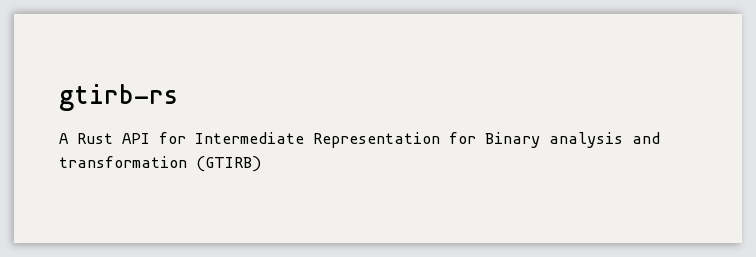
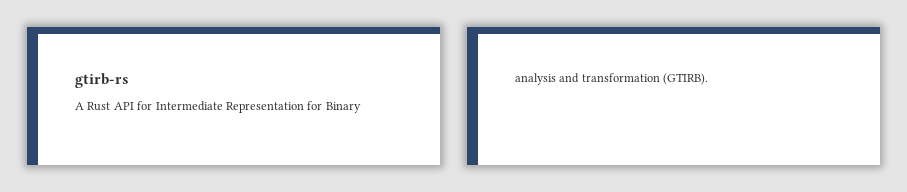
- A Rust API for Intermediate Representation for Binary analysis and transformation (GTIRB)
+ A Rust API for Intermediate Representation for Binary analysis and transformation (GTIRB).

